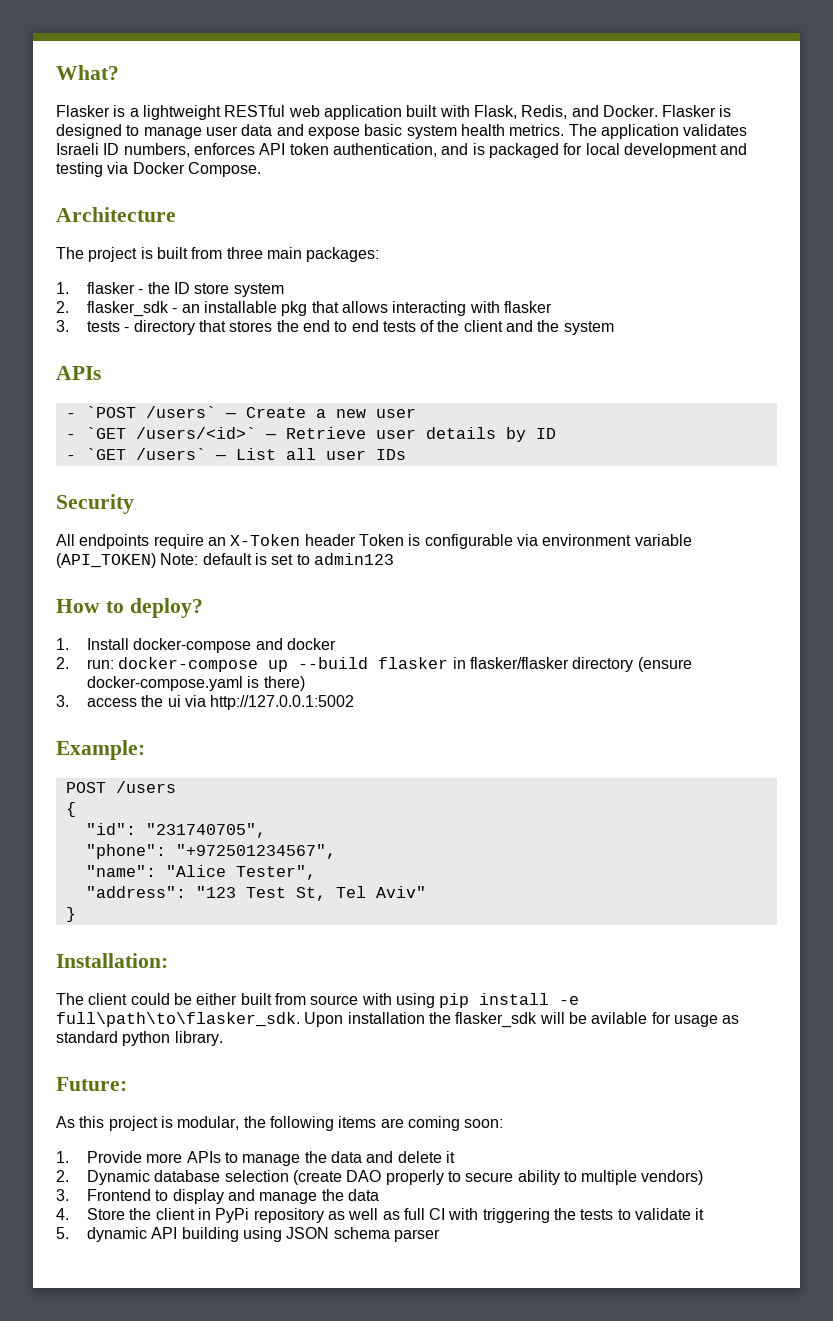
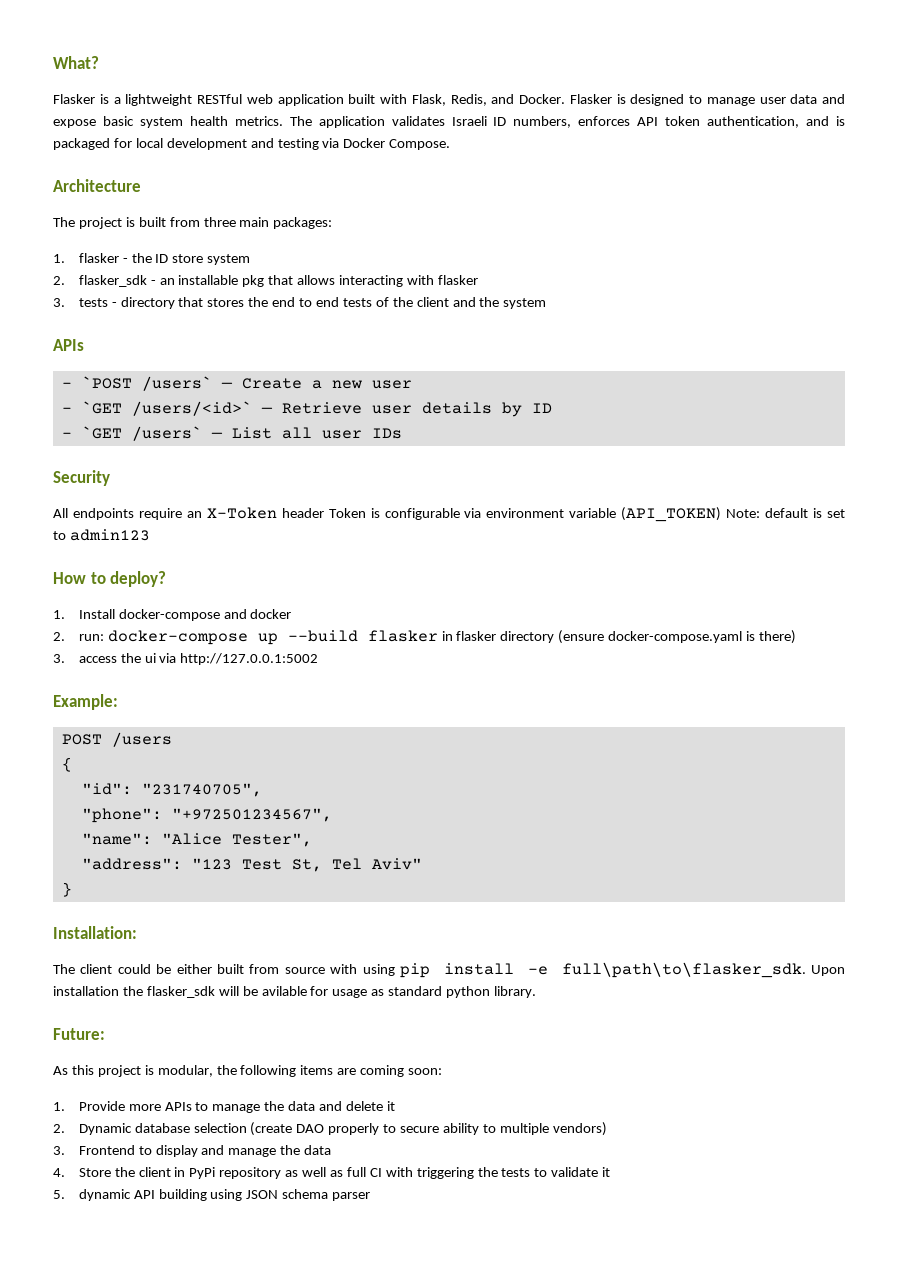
- 2. run: docker-compose up --build flasker in flasker/flasker directory (ensure docker-compose.yaml is there)
+ 2. run: docker-compose up --build flasker in flasker directory (ensure docker-compose.yaml is there)

